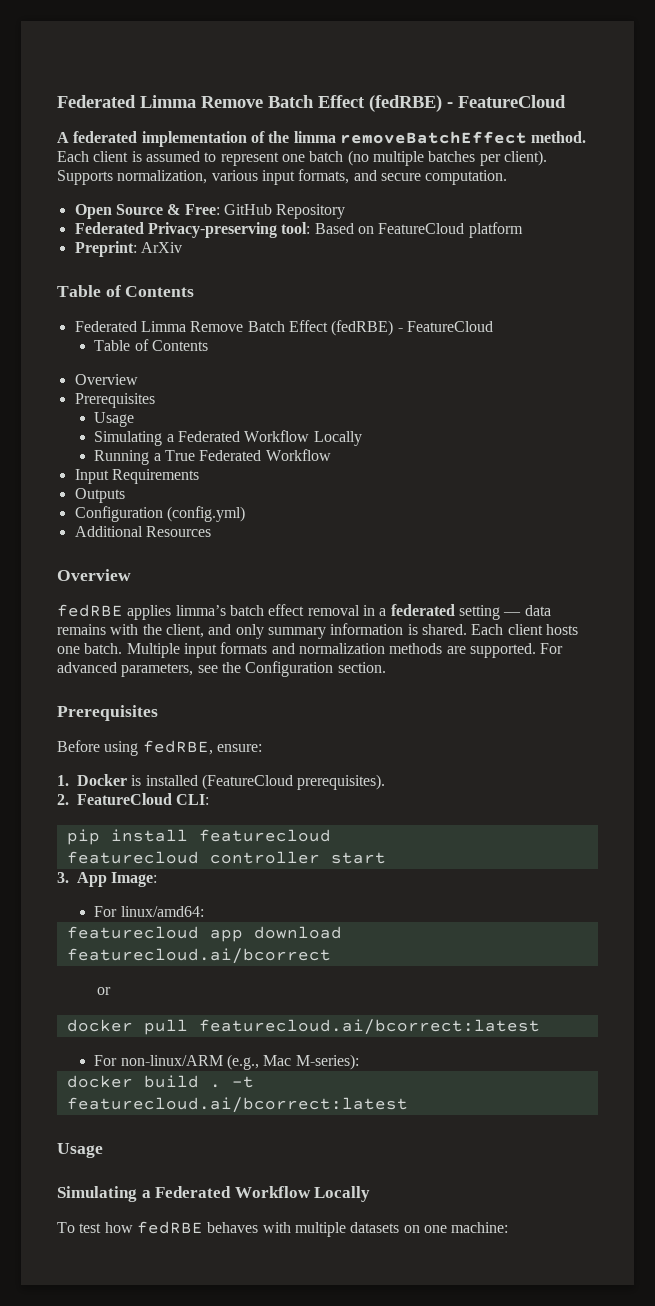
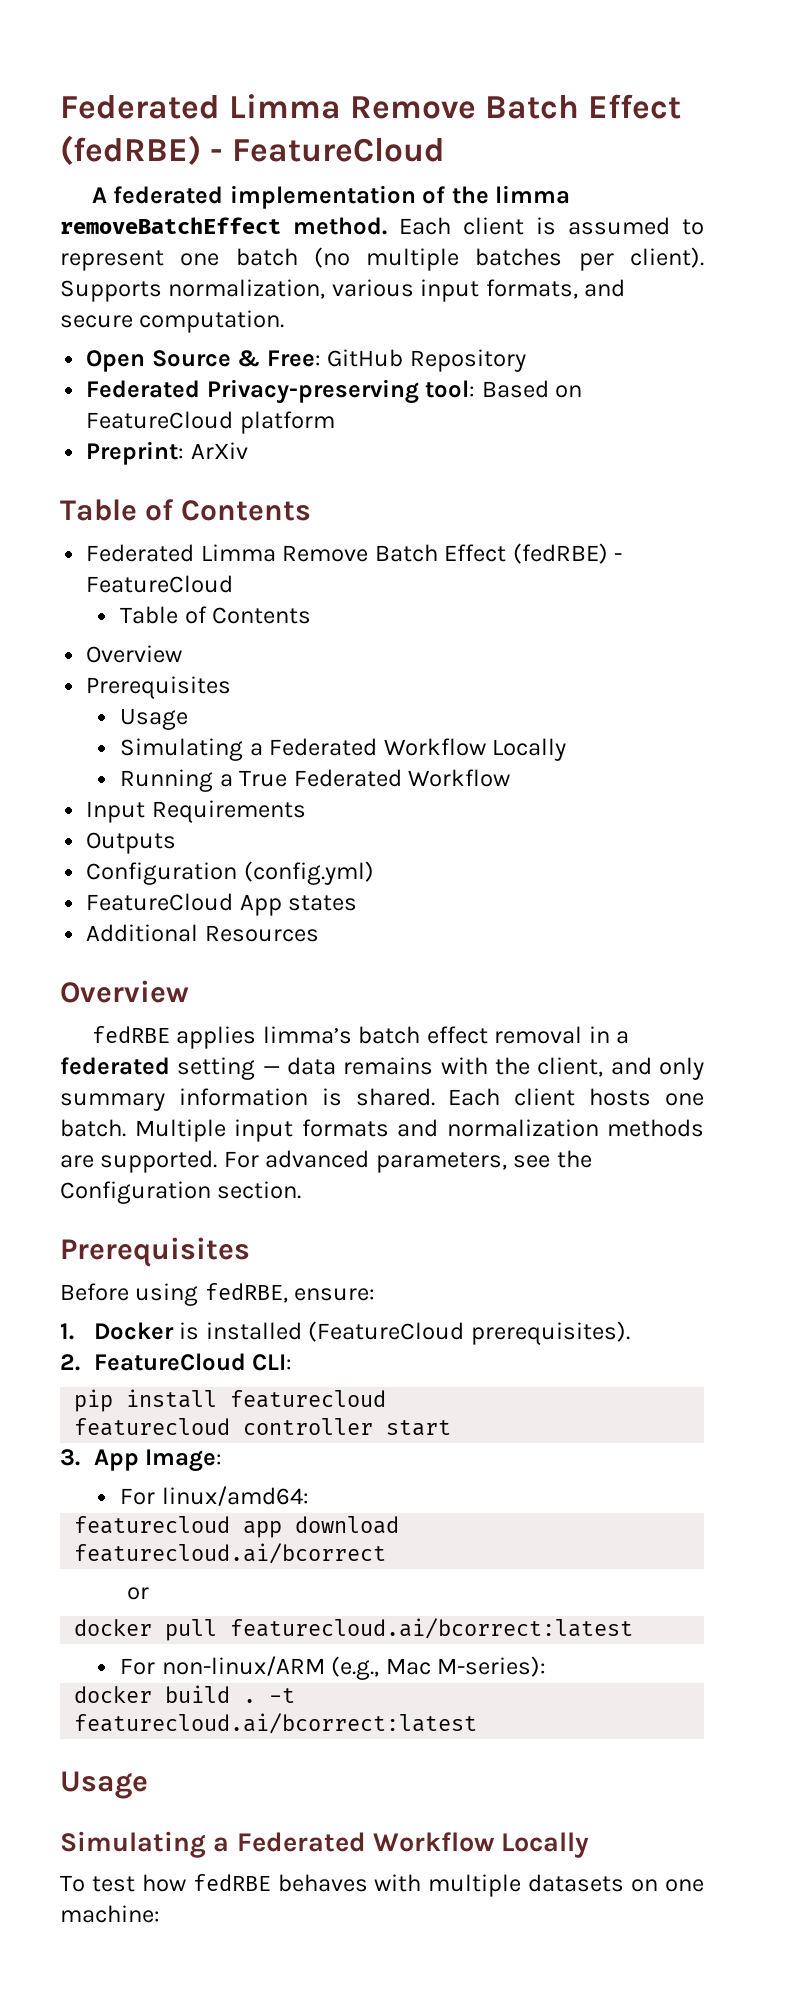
+ FeatureCloud App states

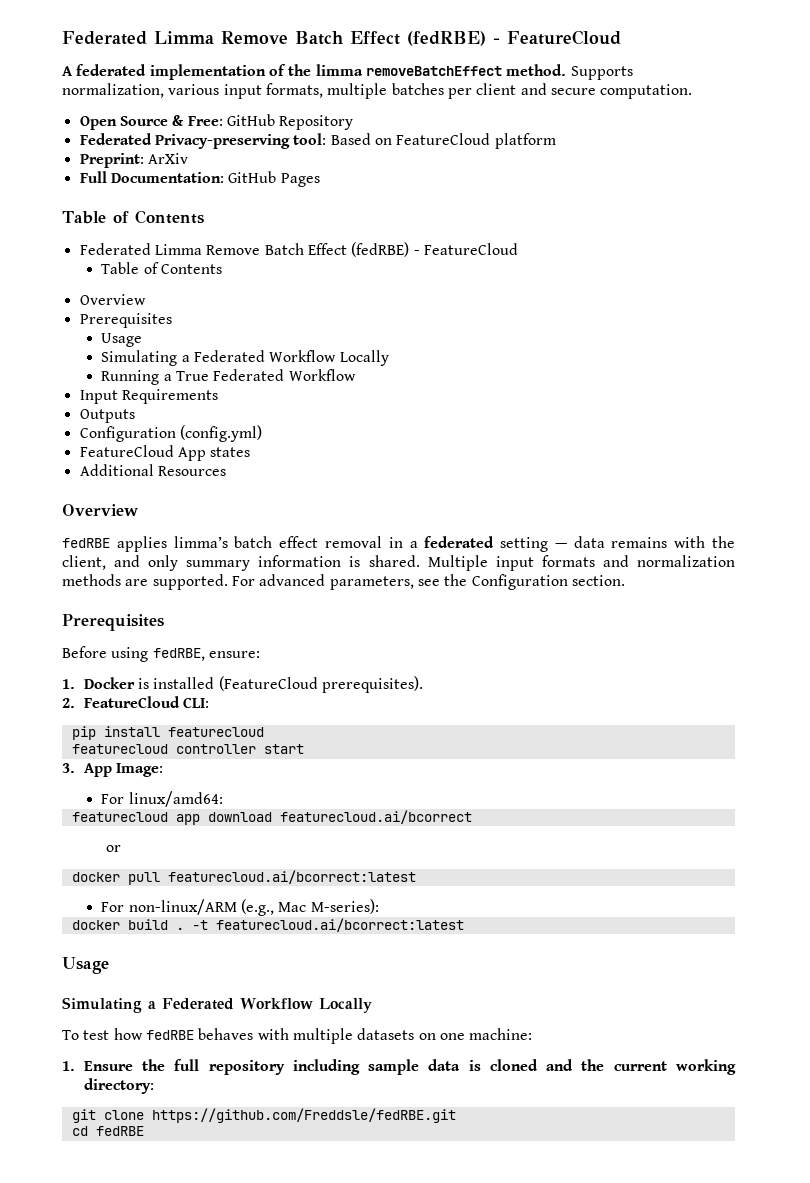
- Each client is assumed to represent one batch (no multiple batches per client).
- Supports normalization, various input formats, and secure computation.
+ Supports normalization, various input formats, multiple batches per client and secure computation.
+ Full Documentation: GitHub Pages
- Each client hosts one batch.
+ 1. Ensure the full repository including sample data is cloned and the current working directory:
+ git clone https://github.com/Freddsle/fedRBE.git
+ cd fedRBE

